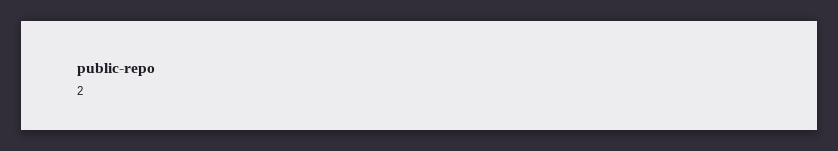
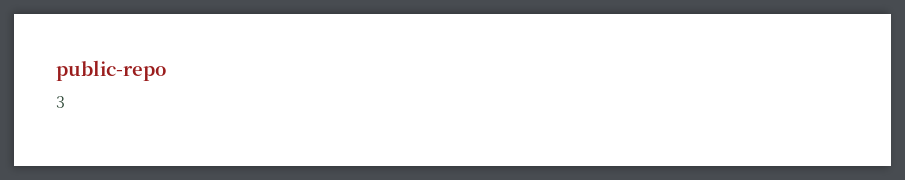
- 2
+ 3

